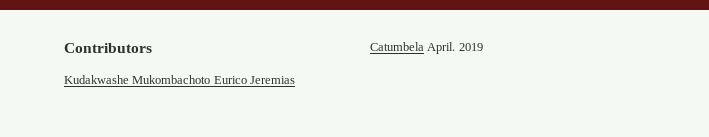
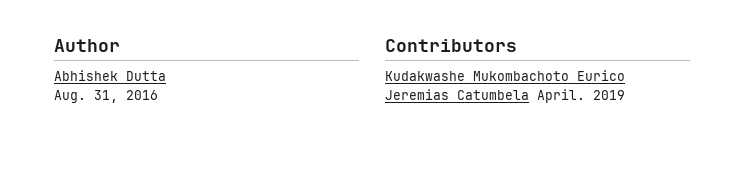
+ Author
+ Abhishek Dutta
+ Aug. 31, 2016

